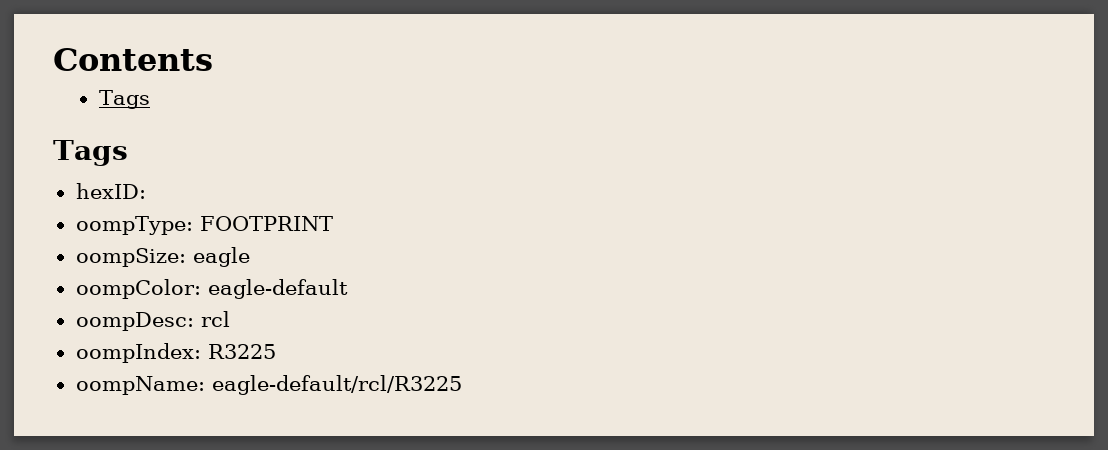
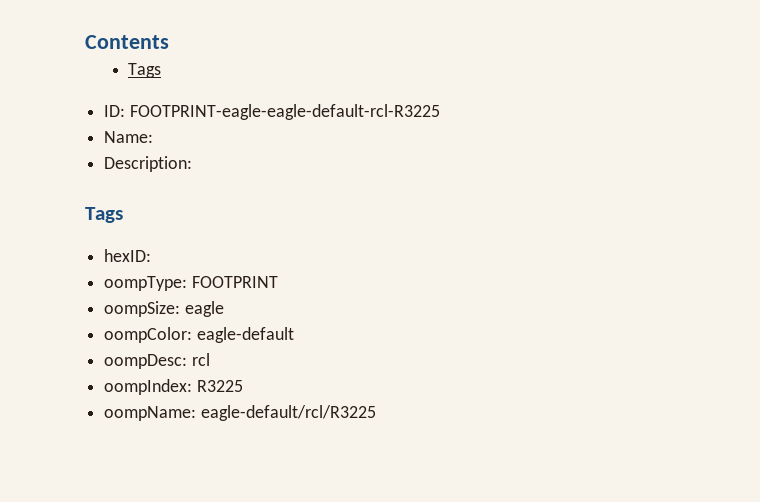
+ ID: FOOTPRINT-eagle-eagle-default-rcl-R3225
+ Name:
+ Description:

